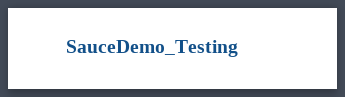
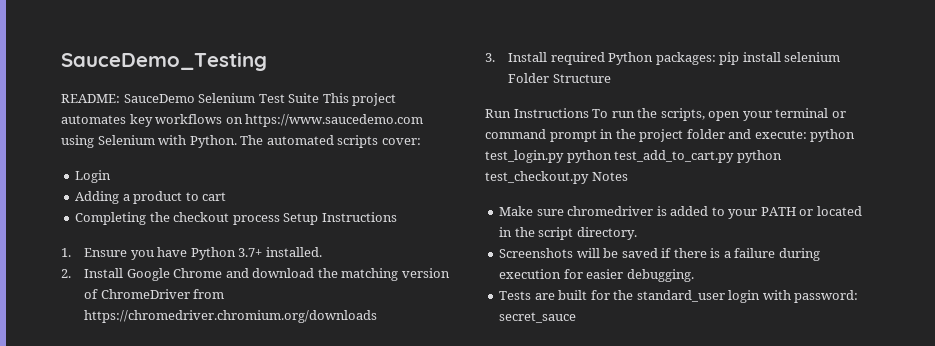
+ README: SauceDemo Selenium Test Suite This project automates key workflows on https://www.saucedemo.com using Selenium with Python. The automated scripts cover:
+ Login
+ Adding a product to cart
+ Completing the checkout process Setup Instructions
+ 1. Ensure you have Python 3.7+ installed.
+ 2. Install Google Chrome and download the matching version of ChromeDriver from https://chromedriver.chromium.org/downloads
+ 3. Install required Python packages: pip install selenium Folder Structure
+ Run Instructions To run the scripts, open your terminal or command prompt in the project folder and execute: python test_login.py python test_add_to_cart.py python test_checkout.py Notes
+ Make sure chromedriver is added to your PATH or located in the script directory.
+ Screenshots will be saved if there is a failure during execution for easier debugging.
+ Tests are built for the standard_user login with password: secret_sauce

